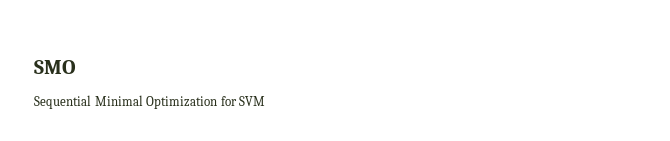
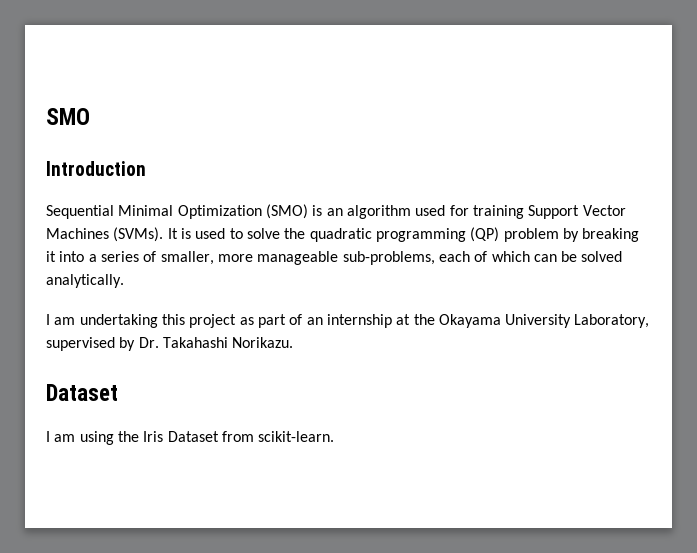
+ Introduction
- Sequential Minimal Optimization for SVM
+ Sequential Minimal Optimization (SMO) is an algorithm used for training Support Vector Machines (SVMs). It is used to solve the quadratic programming (QP) problem by breaking it into a series of smaller, more manageable sub-problems, each of which can be solved analytically.
+ I am undertaking this project as part of an internship at the Okayama University Laboratory, supervised by Dr. Takahashi Norikazu.
+ Dataset
+ I am using the Iris Dataset from scikit-learn.

